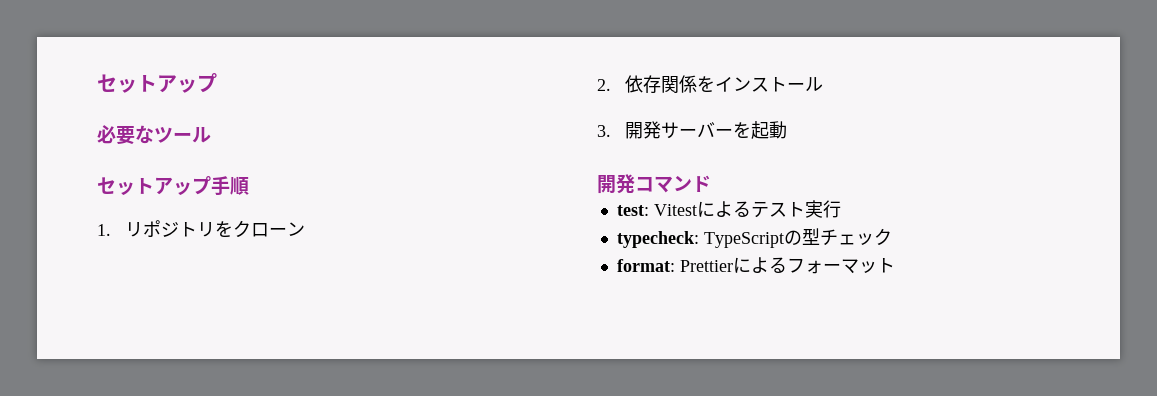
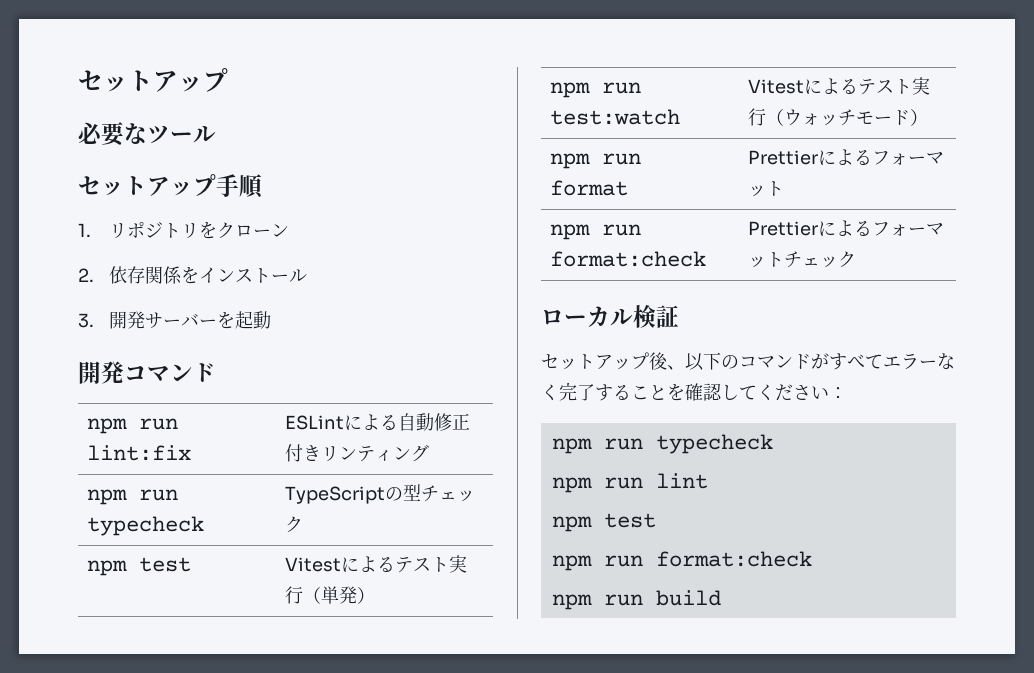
- test: Vitestによるテスト実行
- typecheck: TypeScriptの型チェック
- format: Prettierによるフォーマット
+ npm run lint:fix | ESLintによる自動修正付きリンティング
+ npm run typecheck | TypeScriptの型チェック
+ npm test | Vitestによるテスト実行（単発）
+ npm run test:watch | Vitestによるテスト実行（ウォッチモード）
+ npm run format | Prettierによるフォーマット
+ npm run format:check | Prettierによるフォーマットチェック
+ ローカル検証
+ セットアップ後、以下のコマンドがすべてエラーなく完了することを確認してください：
+ npm run typecheck
+ npm run lint
+ npm test
+ npm run format:check
+ npm run build

